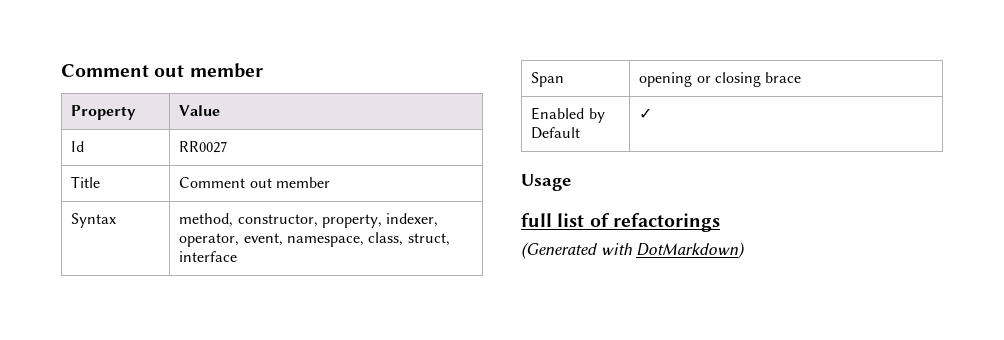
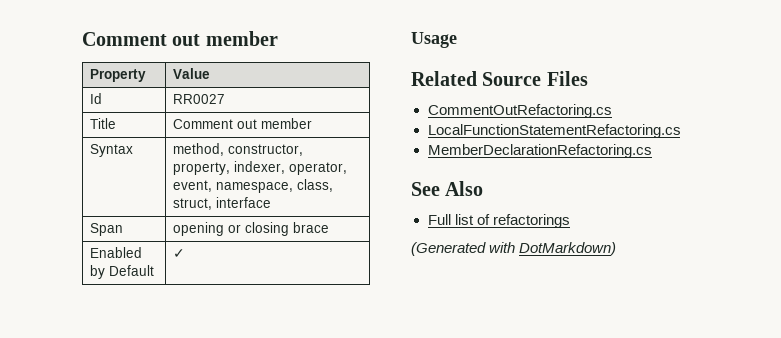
- full list of refactorings
+ Related Source Files
+ CommentOutRefactoring.cs
+ LocalFunctionStatementRefactoring.cs
+ MemberDeclarationRefactoring.cs
+ See Also
+ Full list of refactorings

